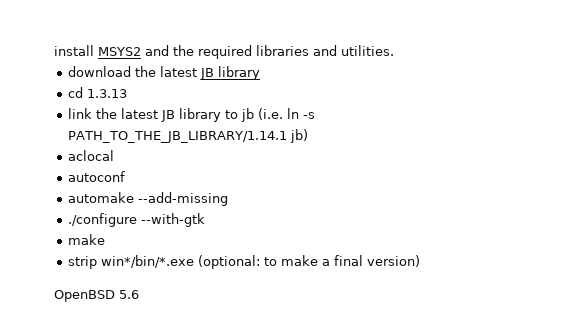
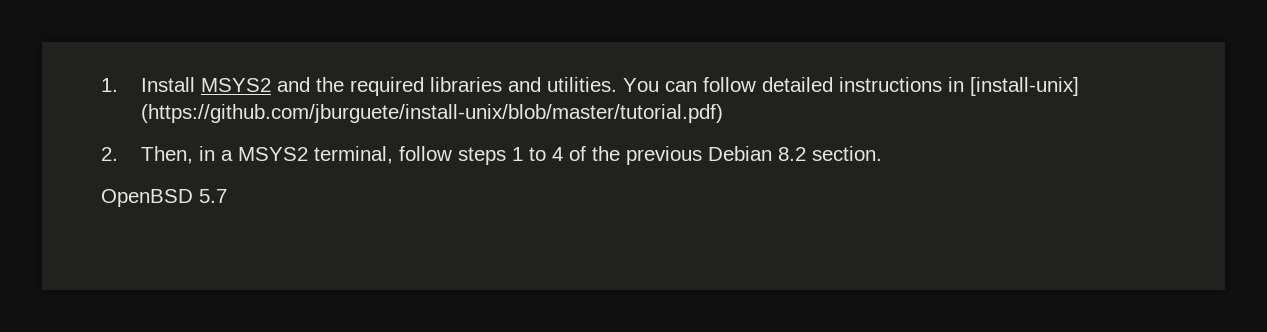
- install MSYS2 and the required libraries and utilities.
- download the latest JB library
- cd 1.3.13
- link the latest JB library to jb (i.e. ln -s PATH_TO_THE_JB_LIBRARY/1.14.1 jb)
- aclocal
- autoconf
- automake --add-missing
- ./configure --with-gtk
- make
- strip win*/bin/*.exe (optional: to make a final version)
+ 1. Install MSYS2 and the required libraries and utilities. You can follow detailed instructions in [install-unix] (https://github.com/jburguete/install-unix/blob/master/tutorial.pdf)
+ 2. Then, in a MSYS2 terminal, follow steps 1 to 4 of the previous Debian 8.2 section.
- OpenBSD 5.6
+ OpenBSD 5.7

